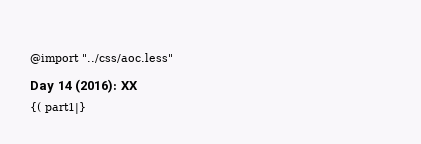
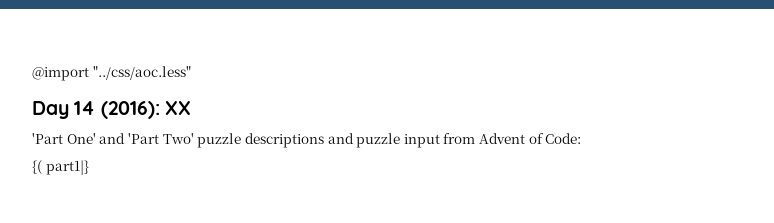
+ 'Part One' and 'Part Two' puzzle descriptions and puzzle input from Advent of Code:

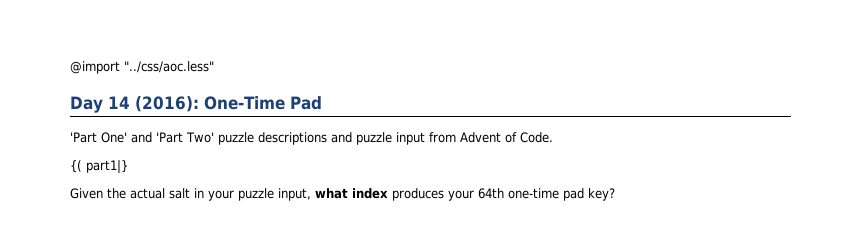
- Day 14 (2016): XX
+ Day 14 (2016): One-Time Pad
- 'Part One' and 'Part Two' puzzle descriptions and puzzle input from Advent of Code:
+ 'Part One' and 'Part Two' puzzle descriptions and puzzle input from Advent of Code.
+ Given the actual salt in your puzzle input, what index produces your 64th one-time pad key?

